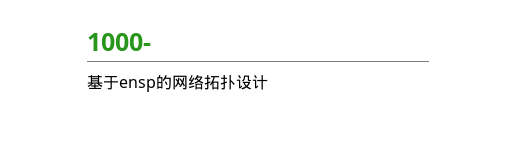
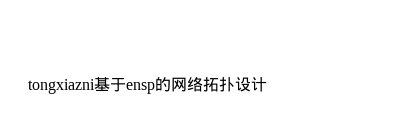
- 1000-
- 基于ensp的网络拓扑设计
+ tongxiazni基于ensp的网络拓扑设计

